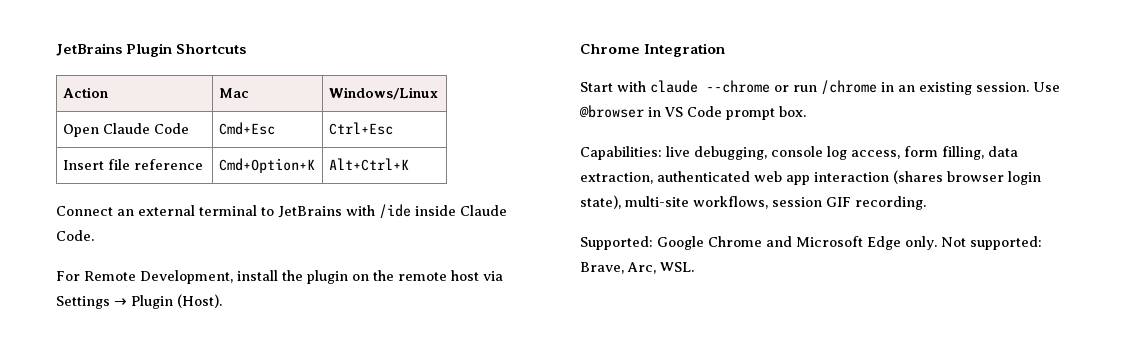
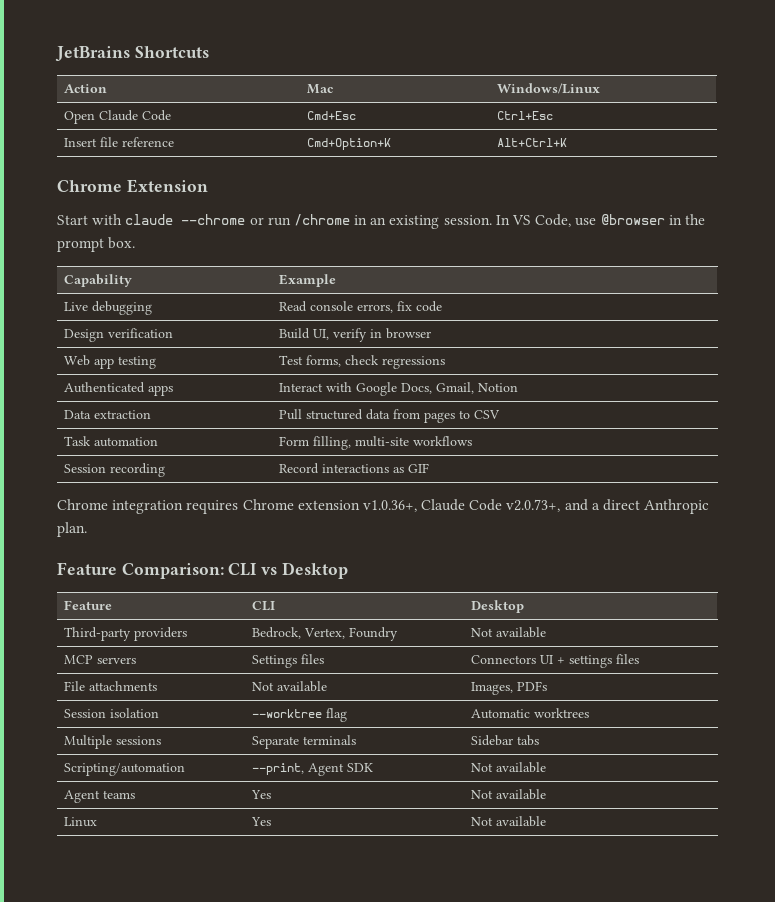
- JetBrains Plugin Shortcuts
+ JetBrains Shortcuts
- Connect an external terminal to JetBrains with /ide inside Claude Code.
- For Remote Development, install the plugin on the remote host via Settings → Plugin (Host).
- Chrome Integration
+ Chrome Extension
- Use @browser in VS Code prompt box.
- Capabilities: live debugging, console log access, form filling, data extraction, authenticated web app interaction (shares browser login state), multi-site workflows, session GIF recording.
- Supported: Google Chrome and Microsoft Edge only. Not supported: Brave, Arc, WSL.
+ In VS Code, use @browser in the prompt box.
+ Capability | Example
+ Live debugging | Read console errors, fix code
+ Design verification | Build UI, verify in browser
+ Web app testing | Test forms, check regressions
+ Authenticated apps | Interact with Google Docs, Gmail, Notion
+ Data extraction | Pull structured data from pages to CSV
+ Task automation | Form filling, multi-site workflows
+ Session recording | Record interactions as GIF
+ Chrome integration requires Chrome extension v1.0.36+, Claude Code v2.0.73+, and a direct Anthropic plan.
+ Feature Comparison: CLI vs Desktop
+ Feature | CLI | Desktop
+ Third-party providers | Bedrock, Vertex, Foundry | Not available
+ MCP servers | Settings files | Connectors UI + settings files
+ File attachments | Not available | Images, PDFs
+ Session isolation | --worktree flag | Automatic worktrees
+ Multiple sessions | Separate terminals | Sidebar tabs
+ Scripting/automation | --print, Agent SDK | Not available
+ Agent teams | Yes | Not available
+ Linux | Yes | Not available

